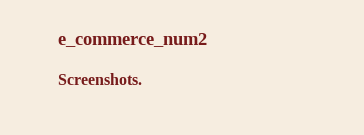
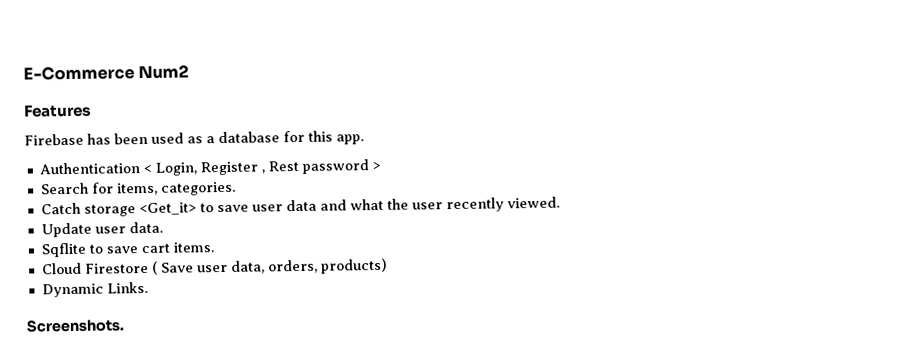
- e_commerce_num2
+ E-Commerce Num2
+ Features
+ Firebase has been used as a database for this app.
+ Authentication < Login, Register , Rest password >
+ Search for items, categories.
+ Catch storage <Get_it> to save user data and what the user recently viewed.
+ Update user data.
+ Sqflite to save cart items.
+ Cloud Firestore ( Save user data, orders, products)
+ Dynamic Links.

